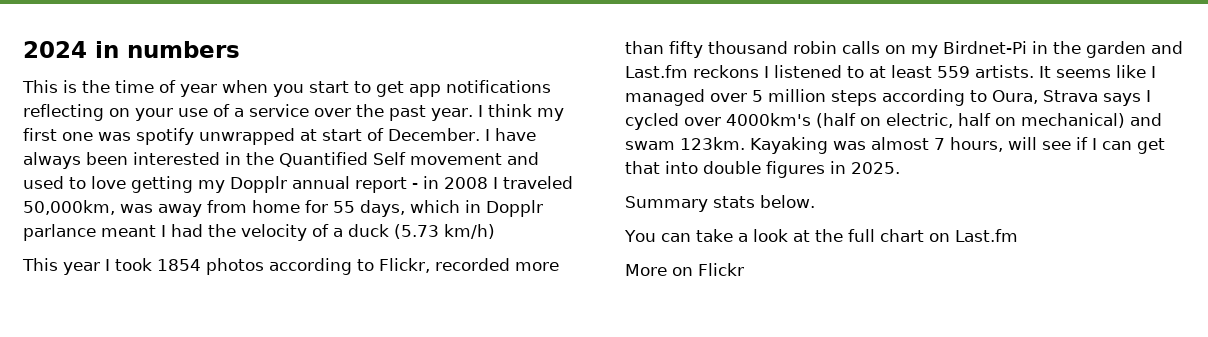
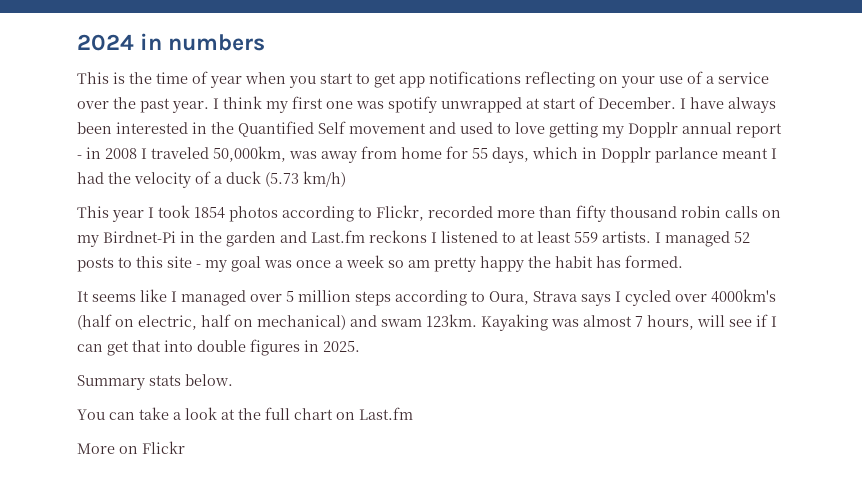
- This year I took 1854 photos according to Flickr, recorded more than fifty thousand robin calls on my Birdnet-Pi in the garden and Last.fm reckons I listened to at least 559 artists. It seems like I managed over 5 million steps according to Oura, Strava says I cycled over 4000km's (half on electric, half on mechanical) and swam 123km.
+ This year I took 1854 photos according to Flickr, recorded more than fifty thousand robin calls on my Birdnet-Pi in the garden and Last.fm reckons I listened to at least 559 artists. I managed 52 posts to this site - my goal was once a week so am pretty happy the habit has formed.
+ It seems like I managed over 5 million steps according to Oura, Strava says I cycled over 4000km's (half on electric, half on mechanical) and swam 123km.

